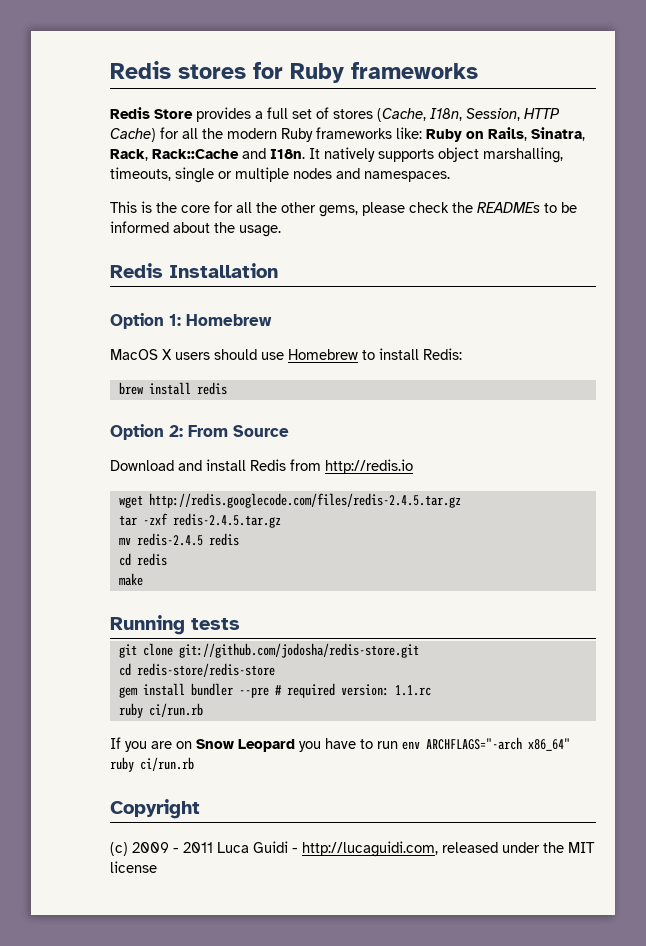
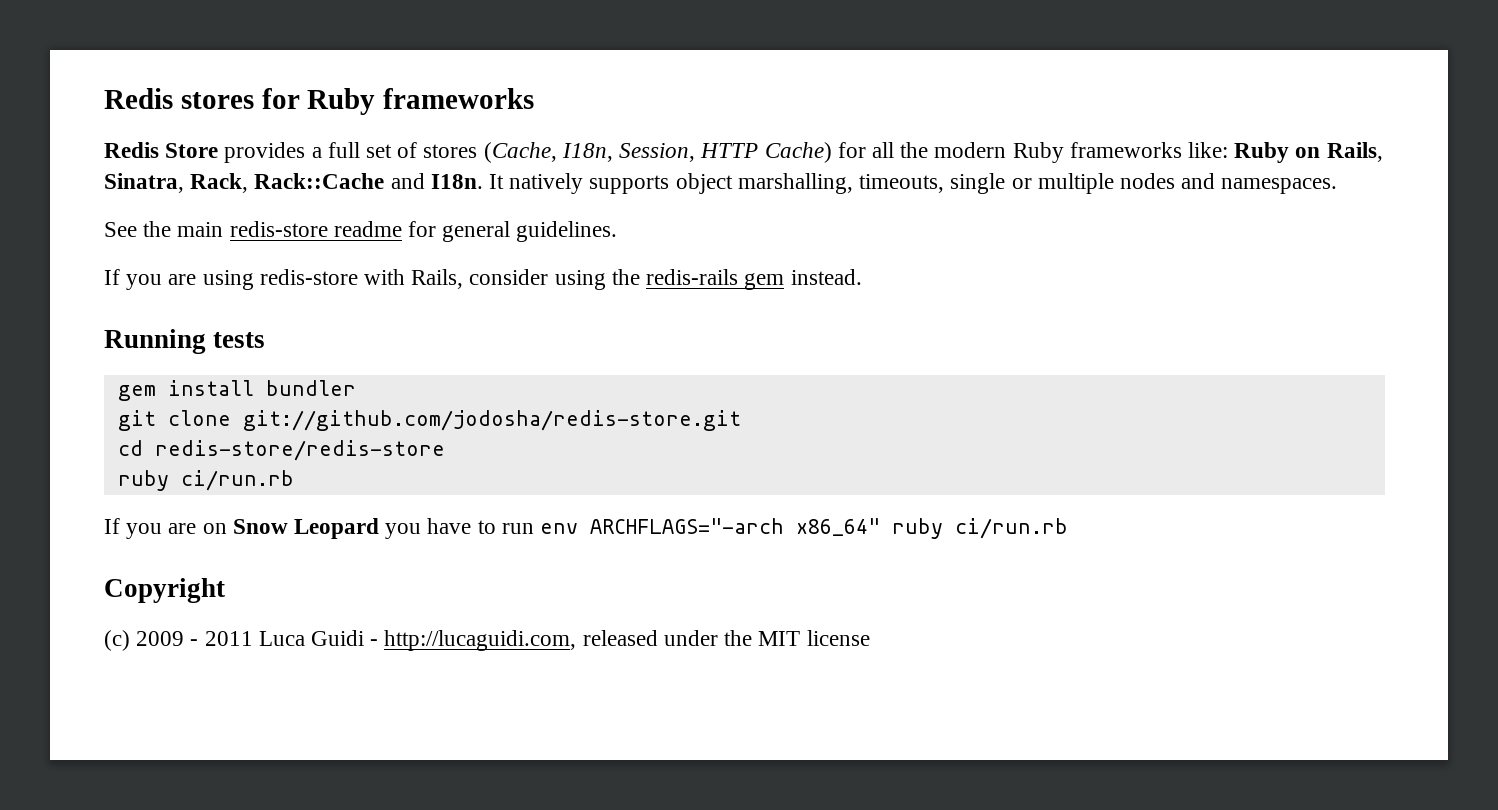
- This is the core for all the other gems, please check the READMEs to be informed about the usage.
- Redis Installation
- Option 1: Homebrew
- MacOS X users should use Homebrew to install Redis:
- brew install redis
- Option 2: From Source
- Download and install Redis from http://redis.io
- wget http://redis.googlecode.com/files/redis-2.4.5.tar.gz
- tar -zxf redis-2.4.5.tar.gz
- mv redis-2.4.5 redis
- cd redis
- make
+ See the main redis-store readme for general guidelines.
+ If you are using redis-store with Rails, consider using the redis-rails gem instead.
+ gem install bundler
- gem install bundler --pre # required version: 1.1.rc

